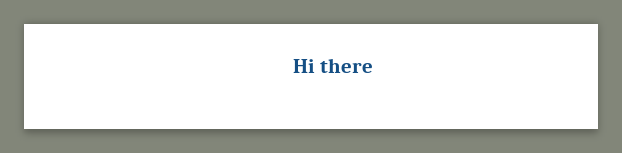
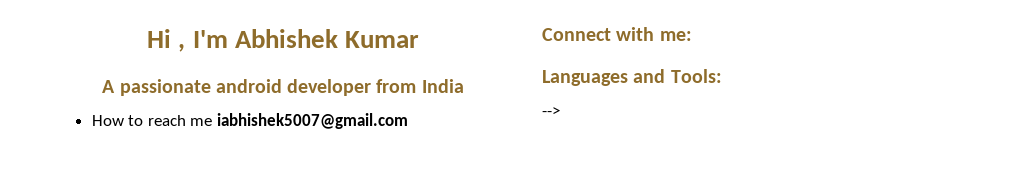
- Hi there
+ Hi , I'm Abhishek Kumar
+ A passionate android developer from India
+ How to reach me iabhishek5007@gmail.com
+ Connect with me:
+ Languages and Tools:
+ -->

